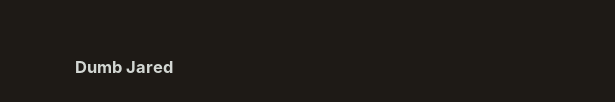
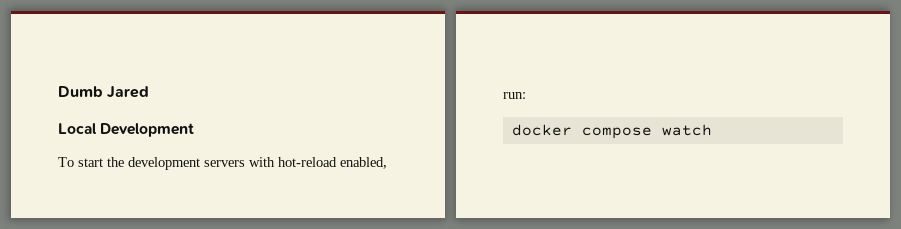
+ Local Development
+ To start the development servers with hot-reload enabled, run:
+ docker compose watch

